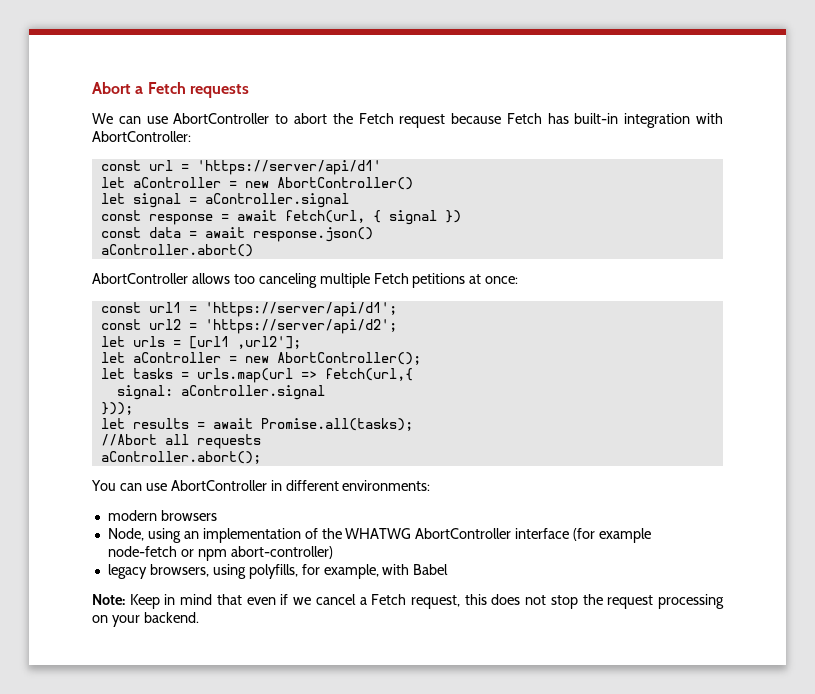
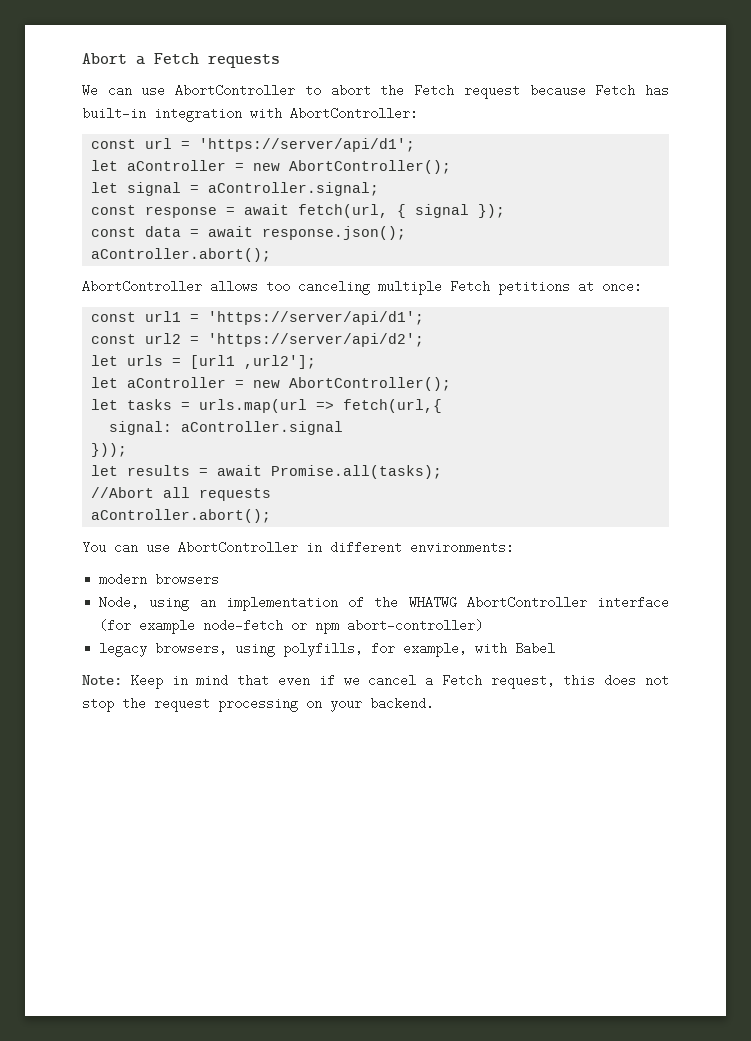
- const url = 'https://server/api/d1'
- let aController = new AbortController()
+ const url = 'https://server/api/d1';
+ let aController = new AbortController();
- let signal = aController.signal
+ let signal = aController.signal;
- const response = await fetch(url, { signal })
+ const response = await fetch(url, { signal });
- const data = await response.json()
- aController.abort()
+ const data = await response.json();
+ aController.abort();

